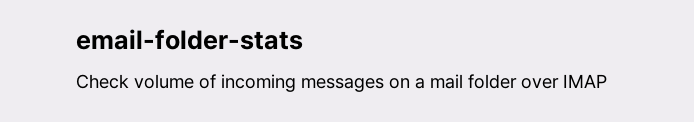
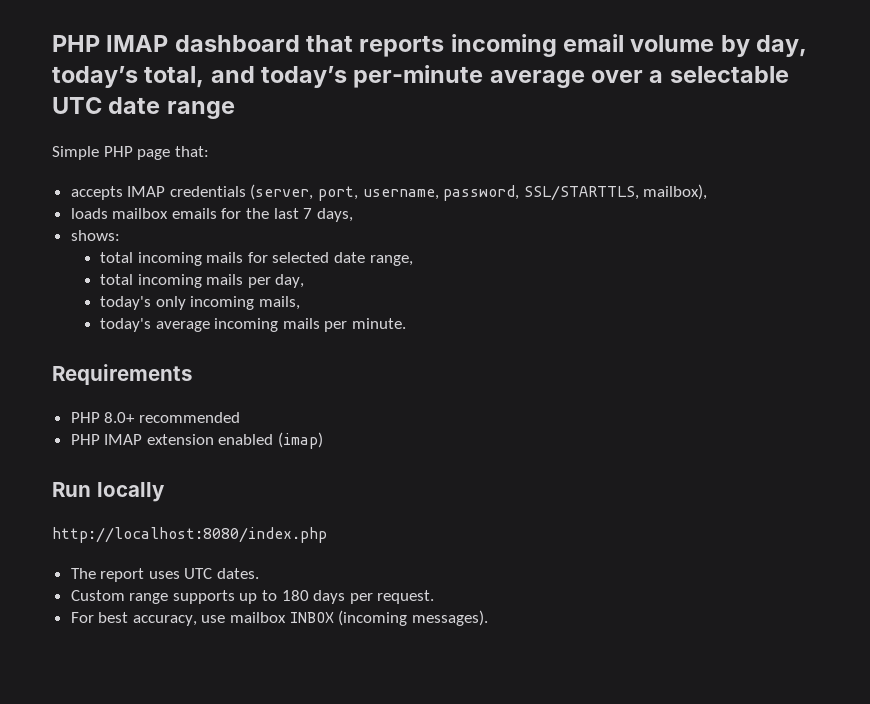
- email-folder-stats
- Check volume of incoming messages on a mail folder over IMAP
+ PHP IMAP dashboard that reports incoming email volume by day, today’s total, and today’s per-minute average over a selectable UTC date range
+ Simple PHP page that:
+ accepts IMAP credentials (server, port, username, password, SSL/STARTTLS, mailbox),
+ loads mailbox emails for the last 7 days,
+ shows:
+ total incoming mails for selected date range,
+ total incoming mails per day,
+ today's only incoming mails,
+ today's average incoming mails per minute.
+ Requirements
+ PHP 8.0+ recommended
+ PHP IMAP extension enabled (imap)
+ Run locally
+ http://localhost:8080/index.php
+ The report uses UTC dates.
+ Custom range supports up to 180 days per request.
+ For best accuracy, use mailbox INBOX (incoming messages).

